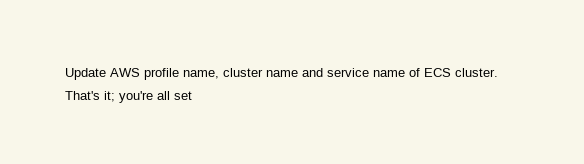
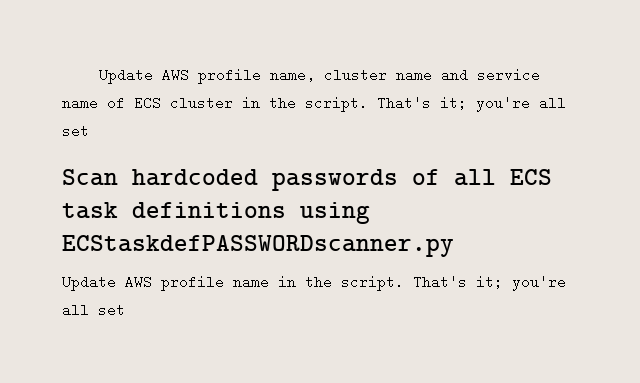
- Update AWS profile name, cluster name and service name of ECS cluster. That's it; you're all set
+ Update AWS profile name, cluster name and service name of ECS cluster in the script. That's it; you're all set
+ Scan hardcoded passwords of all ECS task definitions using ECStaskdefPASSWORDscanner.py
+ Update AWS profile name in the script. That's it; you're all set

